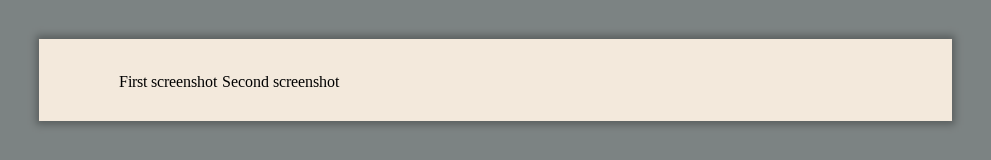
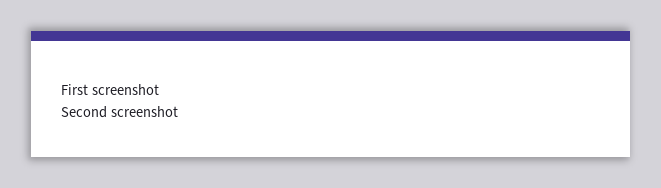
- First screenshot Second screenshot
+ First screenshot
+ Second screenshot

